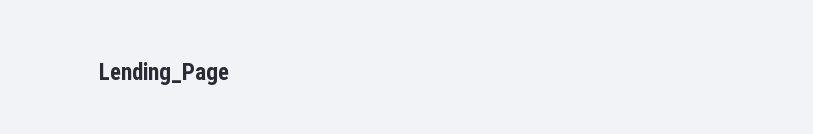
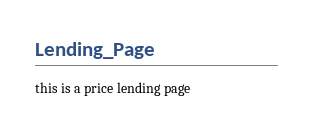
+ this is a price lending page

